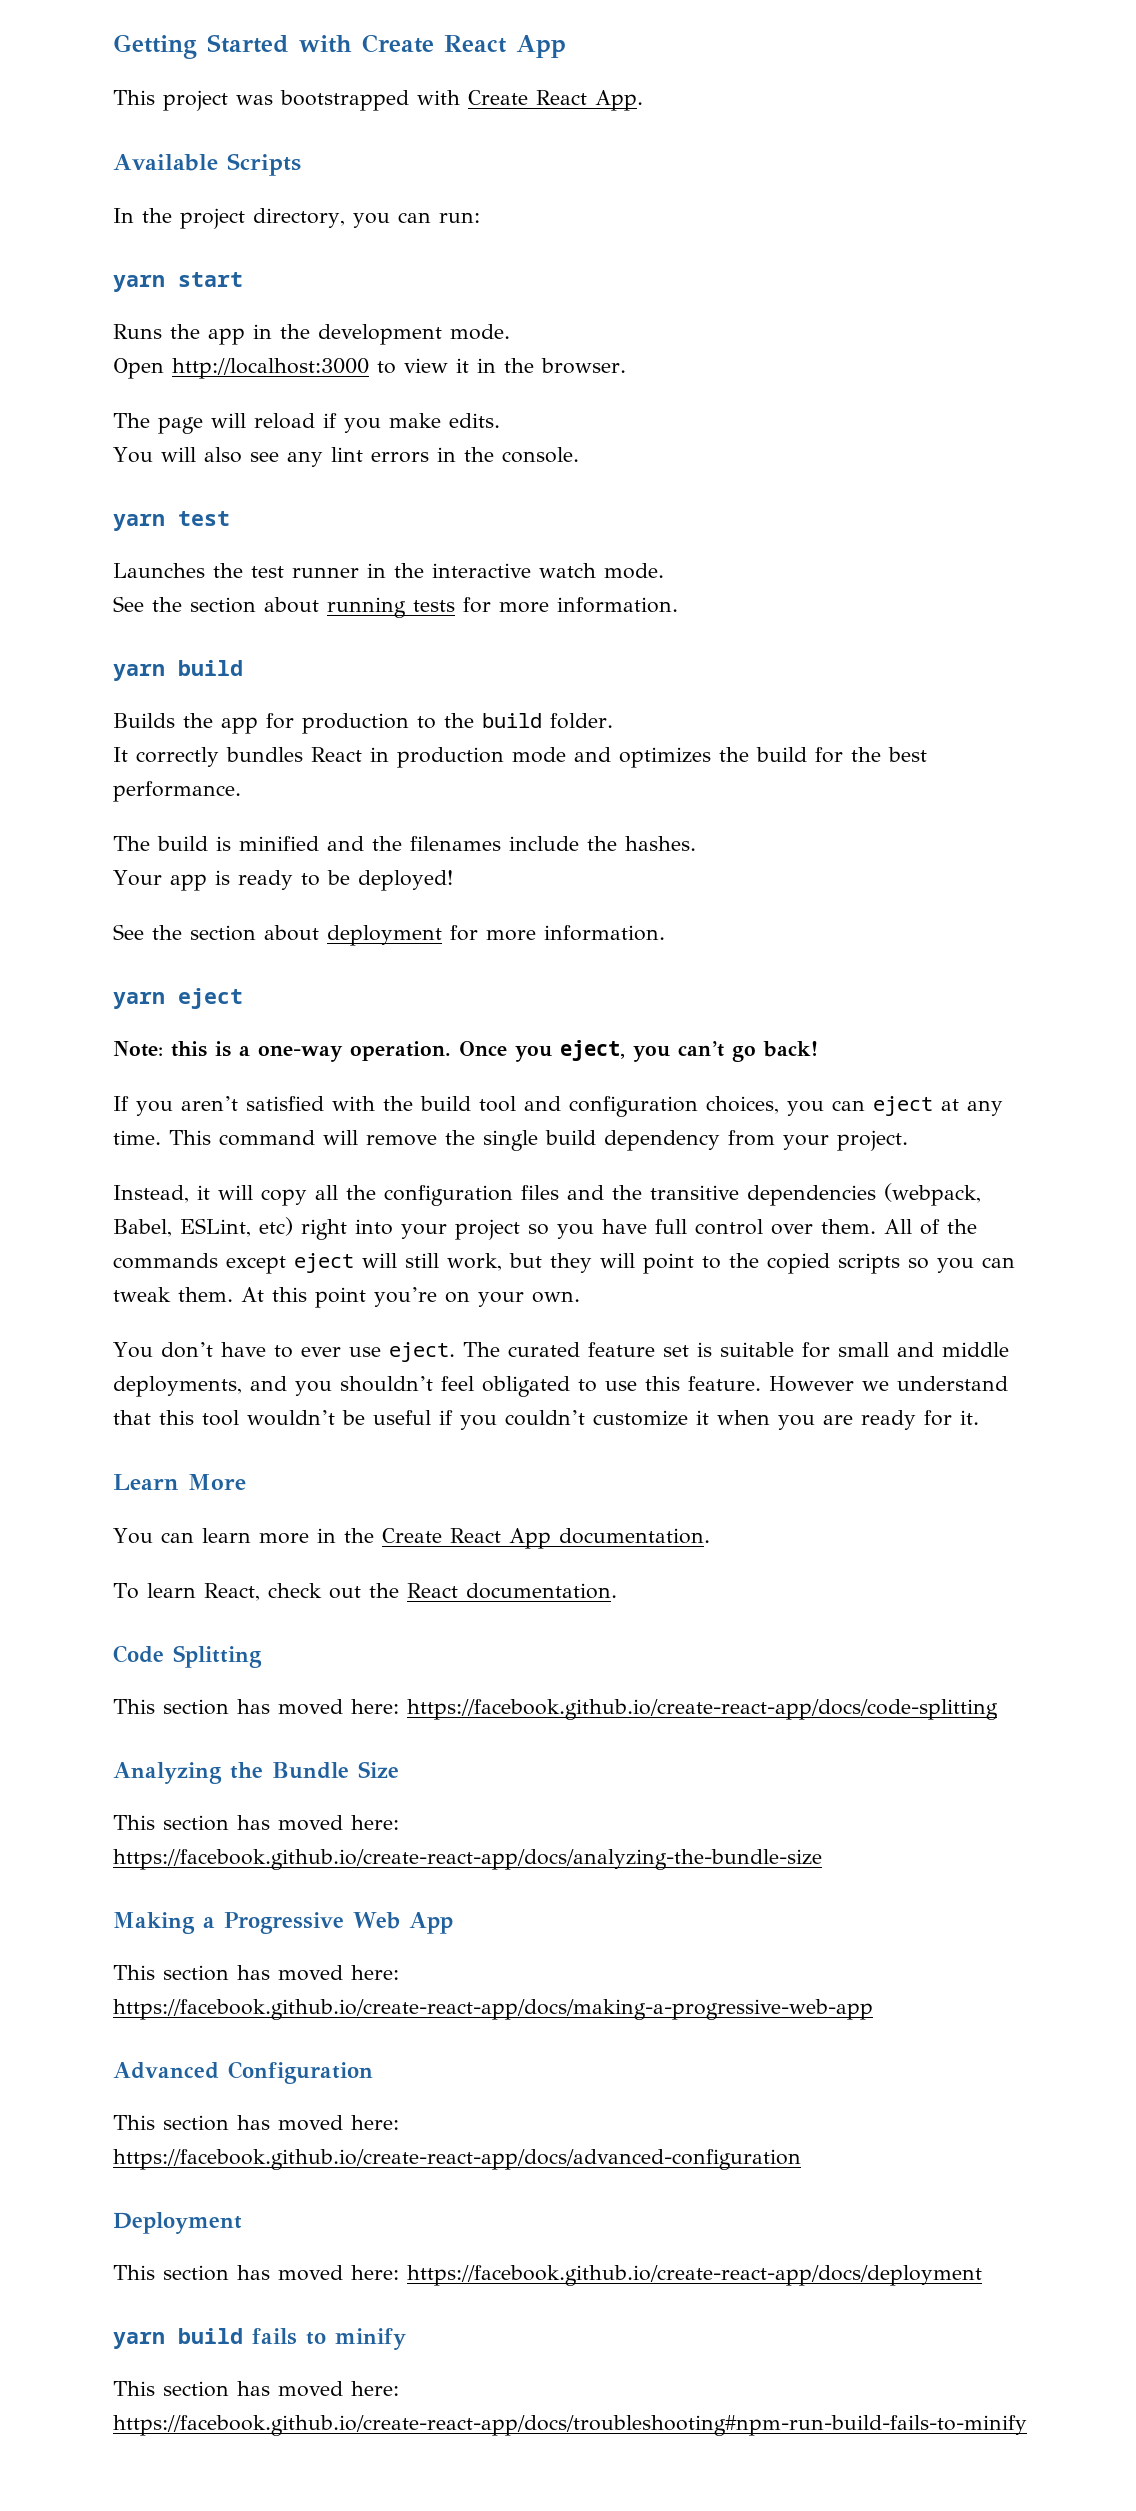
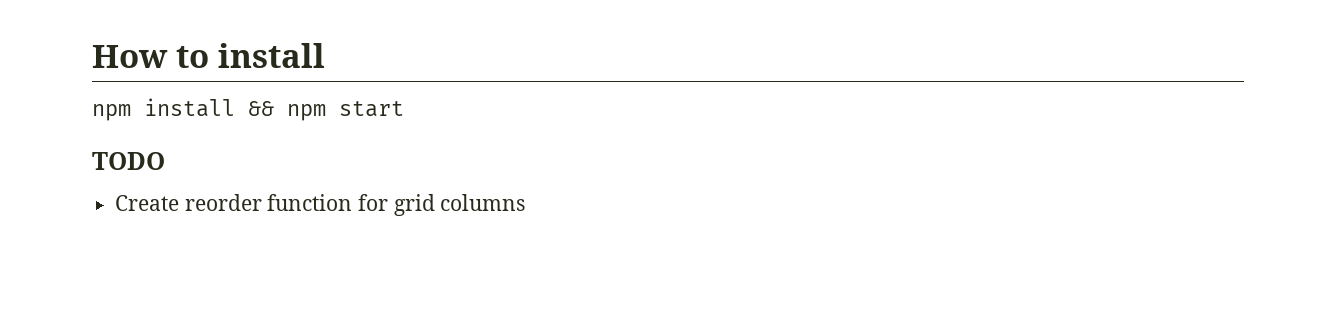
- Getting Started with Create React App
- This project was bootstrapped with Create React App.
- Available Scripts
- In the project directory, you can run:
- yarn start
- Runs the app in the development mode.
- Open http://localhost:3000 to view it in the browser.
- The page will reload if you make edits.
- You will also see any lint errors in the console.
- yarn test
- Launches the test runner in the interactive watch mode.
- See the section about running tests for more information.
- yarn build
- Builds the app for production to the build folder.
- It correctly bundles React in production mode and optimizes the build for the best performance.
- The build is minified and the filenames include the hashes.
- Your app is ready to be deployed!
- See the section about deployment for more information.
- yarn eject
- Note: this is a one-way operation. Once you eject, you can’t go back!
- If you aren’t satisfied with the build tool and configuration choices, you can eject at any time. This command will remove the single build dependency from your project.
- Instead, it will copy all the configuration files and the transitive dependencies (webpack, Babel, ESLint, etc) right into your project so you have full control over them. All of the commands except eject will still work, but they will point to the copied scripts so you can tweak them. At this point you’re on your own.
- You don’t have to ever use eject. The curated feature set is suitable for small and middle deployments, and you shouldn’t feel obligated to use this feature. However we understand that this tool wouldn’t be useful if you couldn’t customize it when you are ready for it.
- Learn More
- You can learn more in the Create React App documentation.
- To learn React, check out the React documentation.
- Code Splitting
- This section has moved here: https://facebook.github.io/create-react-app/docs/code-splitting
- Analyzing the Bundle Size
- This section has moved here: https://facebook.github.io/create-react-app/docs/analyzing-the-bundle-size
- Making a Progressive Web App
- This section has moved here: https://facebook.github.io/create-react-app/docs/making-a-progressive-web-app
- Advanced Configuration
- This section has moved here: https://facebook.github.io/create-react-app/docs/advanced-configuration
- Deployment
- This section has moved here: https://facebook.github.io/create-react-app/docs/deployment
- yarn build fails to minify
- This section has moved here: https://facebook.github.io/create-react-app/docs/troubleshooting#npm-run-build-fails-to-minify
+ How to install
+ npm install && npm start
+ TODO
+ Create reorder function for grid columns

